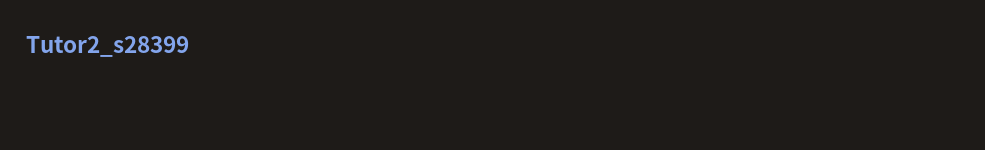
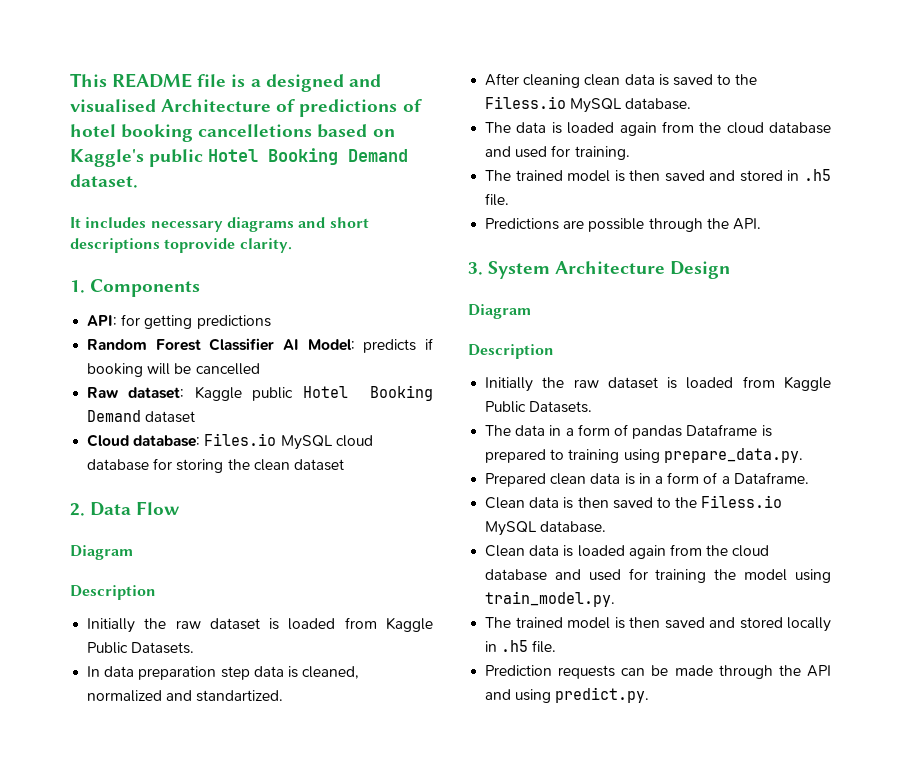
- Tutor2_s28399
+ This README file is a designed and visualised Architecture of predictions of hotel booking cancelletions based on Kaggle's public Hotel Booking Demand dataset.
+ It includes necessary diagrams and short descriptions toprovide clarity.
+ 1. Components
+ API: for getting predictions
+ Random Forest Classifier AI Model: predicts if booking will be cancelled
+ Raw dataset: Kaggle public Hotel Booking Demand dataset
+ Cloud database: Files.io MySQL cloud database for storing the clean dataset
+ 2. Data Flow
+ Diagram
+ Description
+ Initially the raw dataset is loaded from Kaggle Public Datasets.
+ In data preparation step data is cleaned, normalized and standartized.
+ After cleaning clean data is saved to the Filess.io MySQL database.
+ The data is loaded again from the cloud database and used for training.
+ The trained model is then saved and stored in .h5 file.
+ Predictions are possible through the API.
+ 3. System Architecture Design
+ Diagram
+ Description
+ Initially the raw dataset is loaded from Kaggle Public Datasets.
+ The data in a form of pandas Dataframe is prepared to training using prepare_data.py.
+ Prepared clean data is in a form of a Dataframe.
+ Clean data is then saved to the Filess.io MySQL database.
+ Clean data is loaded again from the cloud database and used for training the model using train_model.py.
+ The trained model is then saved and stored locally in .h5 file.
+ Prediction requests can be made through the API and using predict.py.

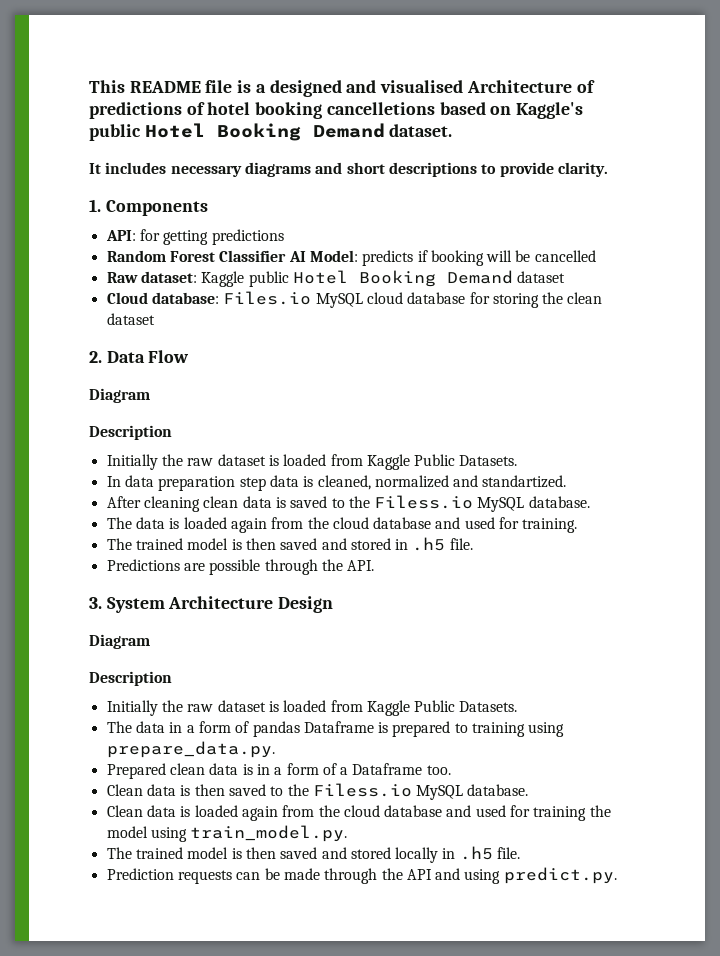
- It includes necessary diagrams and short descriptions toprovide clarity.
+ It includes necessary diagrams and short descriptions to provide clarity.
- Prepared clean data is in a form of a Dataframe.
+ Prepared clean data is in a form of a Dataframe too.

